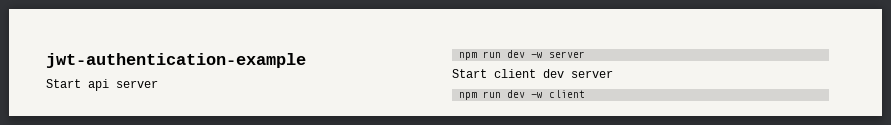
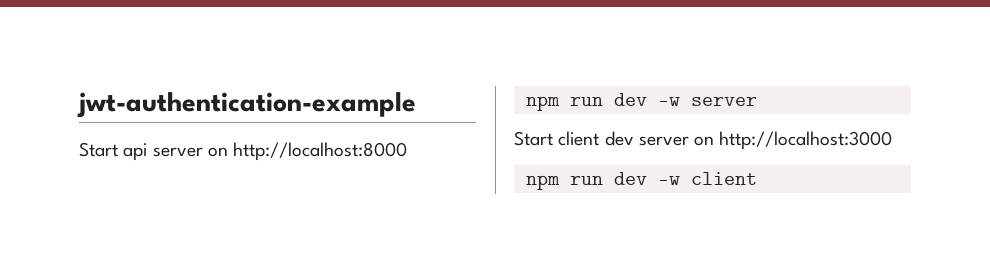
- Start api server
+ Start api server on http://localhost:8000
- Start client dev server
+ Start client dev server on http://localhost:3000

